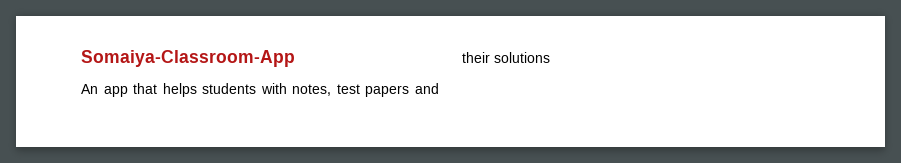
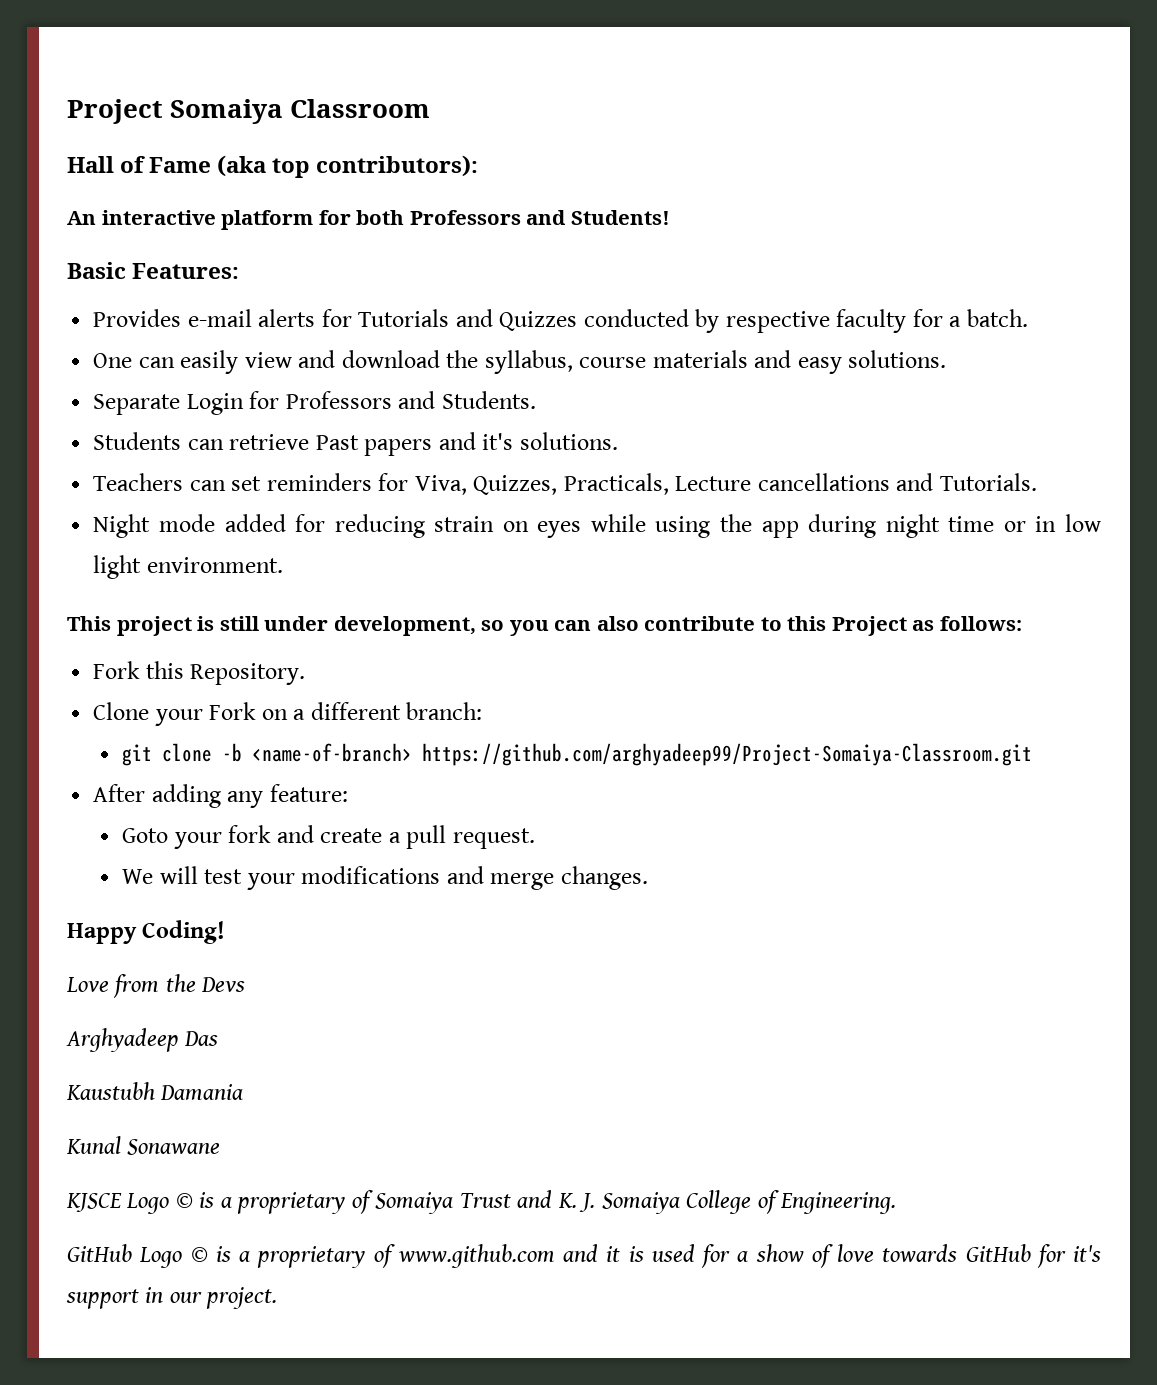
- Somaiya-Classroom-App
- An app that helps students with notes, test papers and their solutions
+ Project Somaiya Classroom
+ Hall of Fame (aka top contributors):
+ An interactive platform for both Professors and Students!
+ Basic Features:
+ Provides e-mail alerts for Tutorials and Quizzes conducted by respective faculty for a batch.
+ One can easily view and download the syllabus, course materials and easy solutions.
+ Separate Login for Professors and Students.
+ Students can retrieve Past papers and it's solutions.
+ Teachers can set reminders for Viva, Quizzes, Practicals, Lecture cancellations and Tutorials.
+ Night mode added for reducing strain on eyes while using the app during night time or in low light environment.
+ This project is still under development, so you can also contribute to this Project as follows:
+ Fork this Repository.
+ Clone your Fork on a different branch:
+ git clone -b <name-of-branch> https://github.com/arghyadeep99/Project-Somaiya-Classroom.git
+ After adding any feature:
+ Goto your fork and create a pull request.
+ We will test your modifications and merge changes.
+ Happy Coding!
+ Love from the Devs
+ Arghyadeep Das
+ Kaustubh Damania
+ Kunal Sonawane
+ KJSCE Logo © is a proprietary of Somaiya Trust and K. J. Somaiya College of Engineering.
+ GitHub Logo © is a proprietary of www.github.com and it is used for a show of love towards GitHub for it's support in our project.

